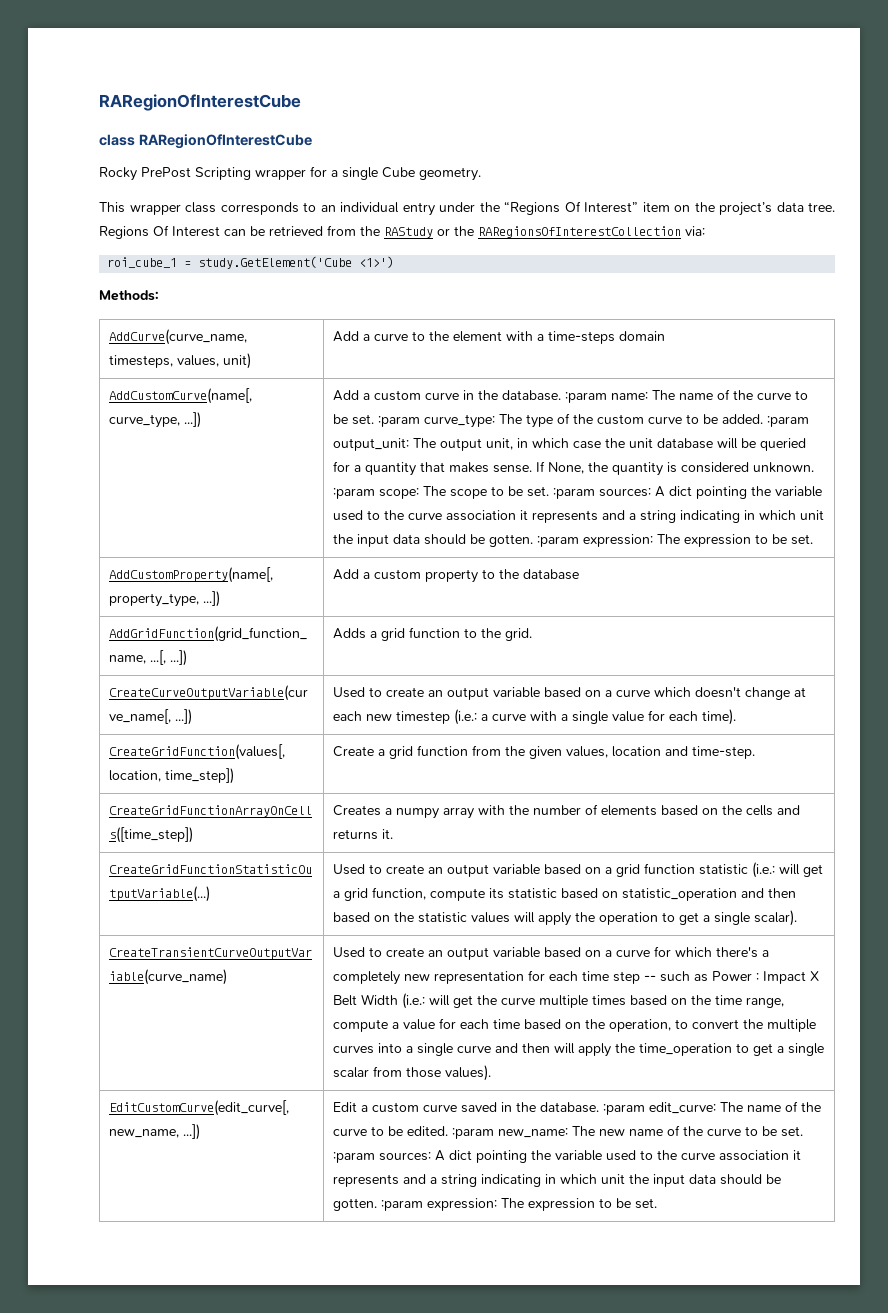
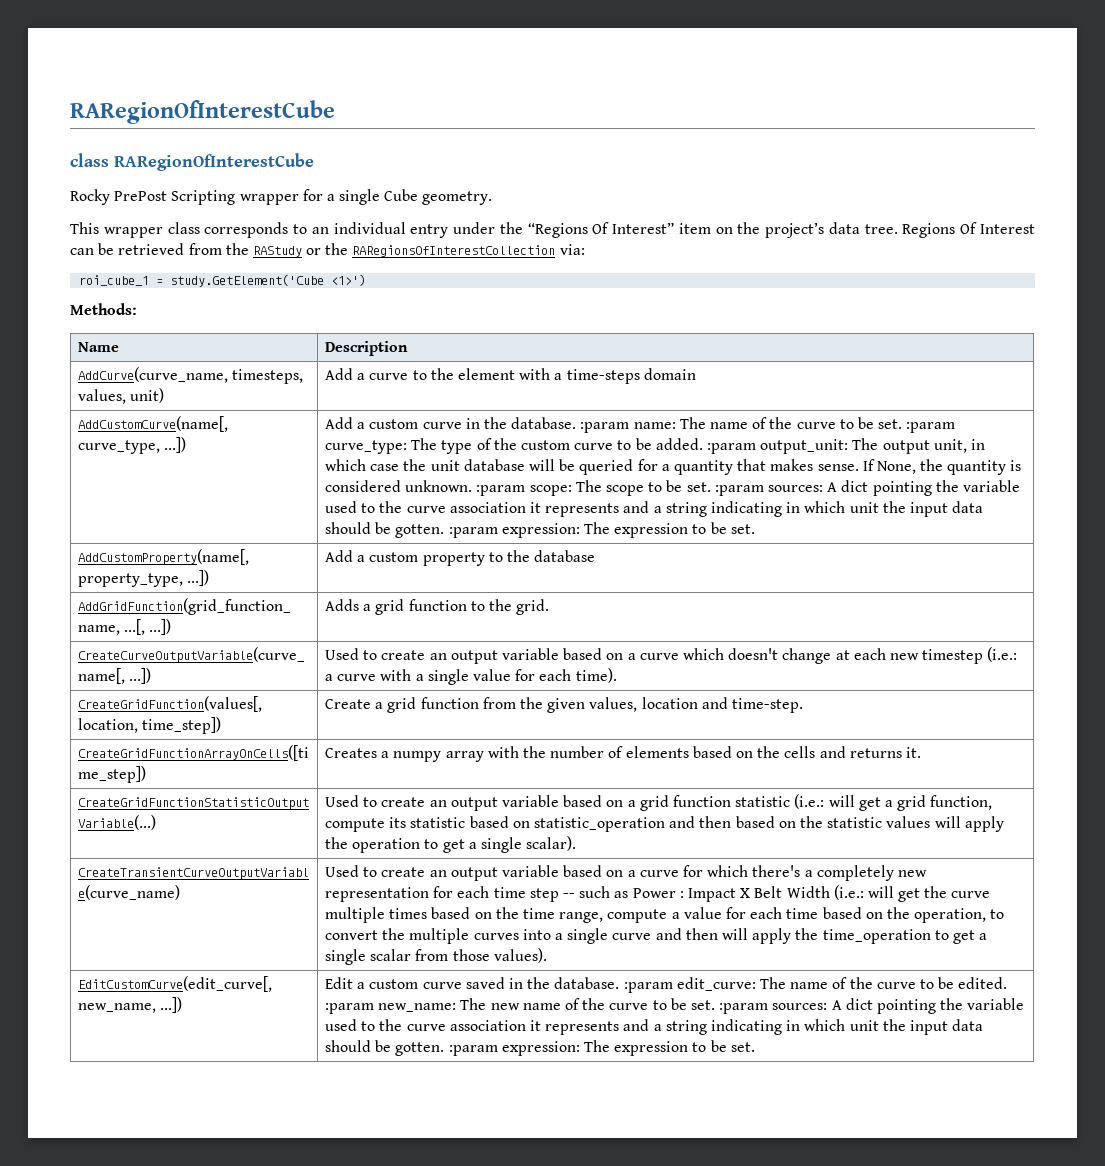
+ Name | Description

